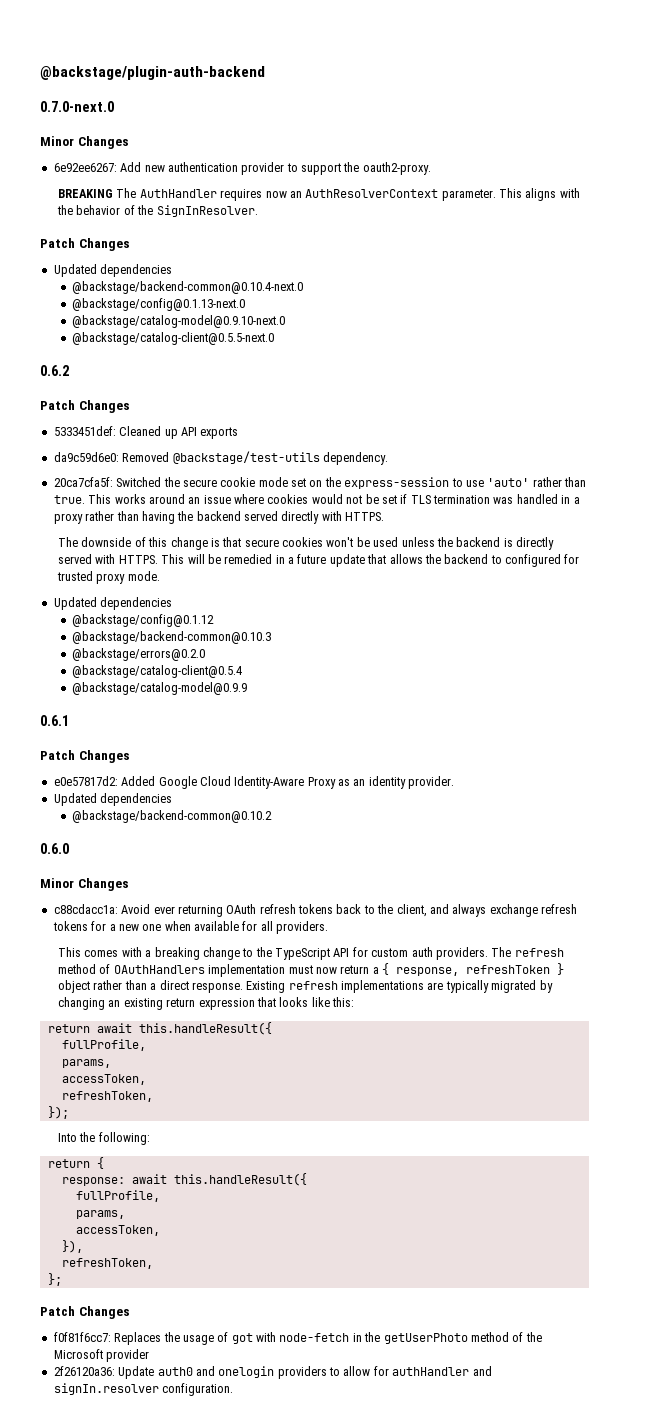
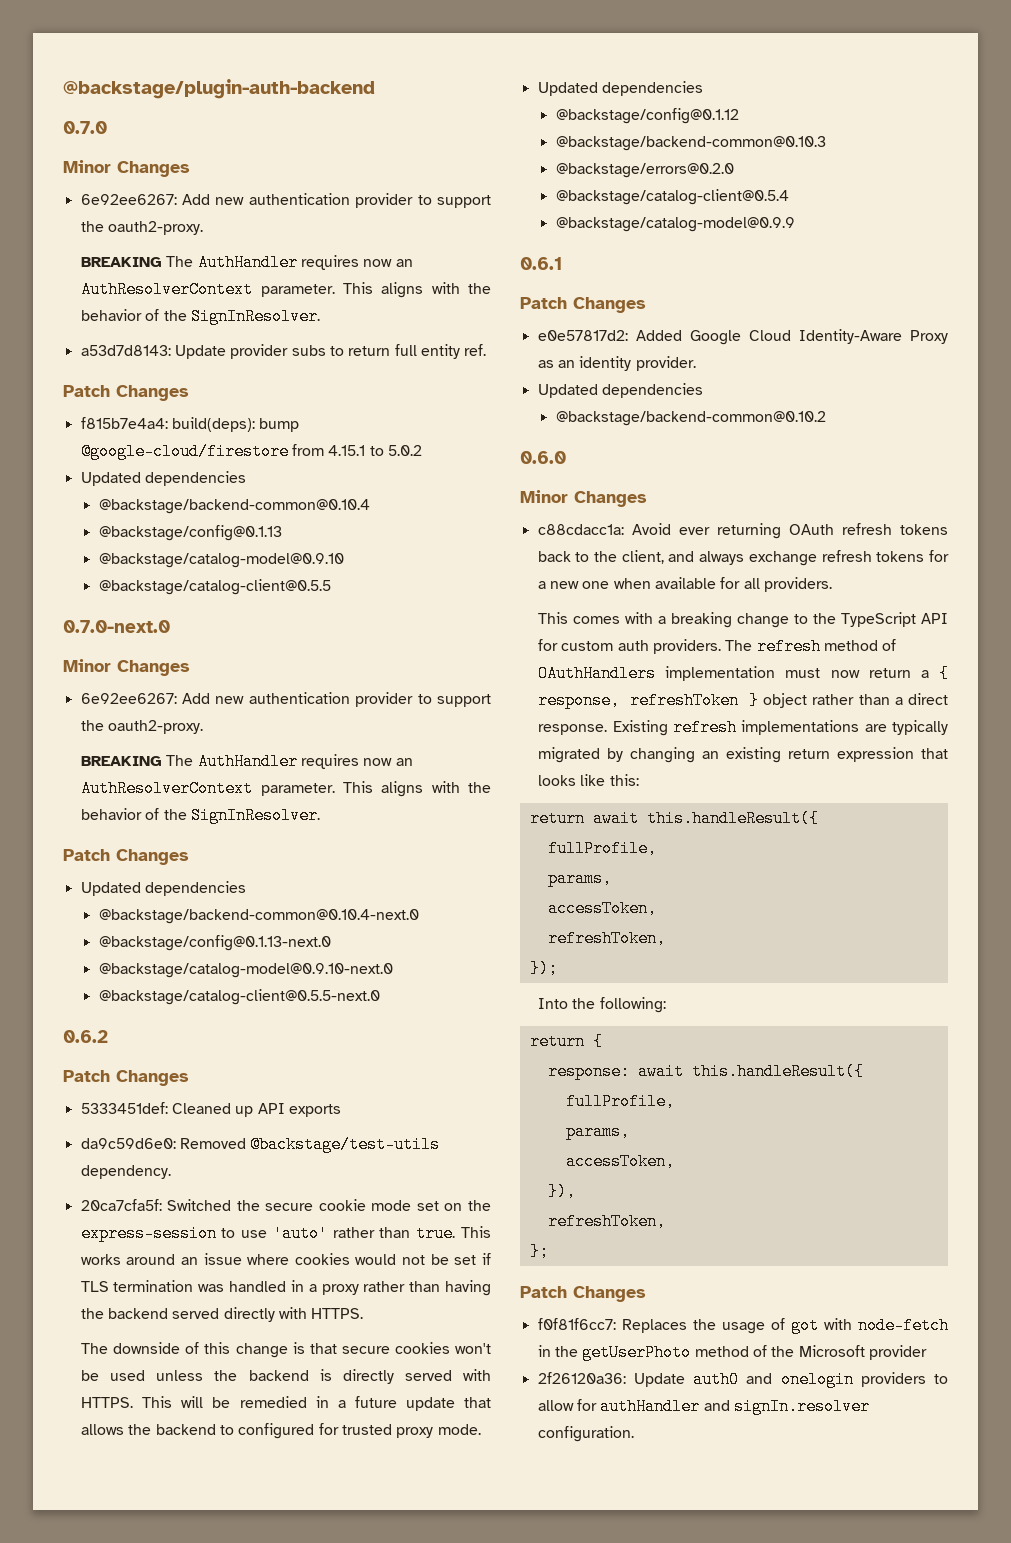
+ 0.7.0
+ Minor Changes
+ 6e92ee6267: Add new authentication provider to support the oauth2-proxy.
+ BREAKING The AuthHandler requires now an AuthResolverContext parameter. This aligns with the behavior of the SignInResolver.
+ a53d7d8143: Update provider subs to return full entity ref.
+ Patch Changes
+ f815b7e4a4: build(deps): bump @google-cloud/firestore from 4.15.1 to 5.0.2
+ Updated dependencies
+ @backstage/backend-common@0.10.4
+ @backstage/config@0.1.13
+ @backstage/catalog-model@0.9.10
+ @backstage/catalog-client@0.5.5

